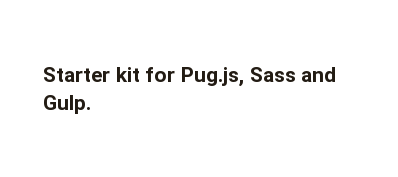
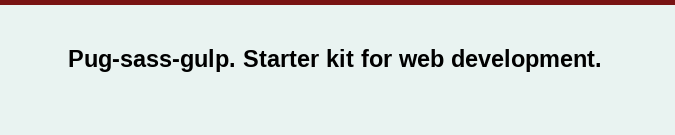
+ Pug-sass-gulp.
- Starter kit for Pug.js, Sass and Gulp.
+ Starter kit for web development.

